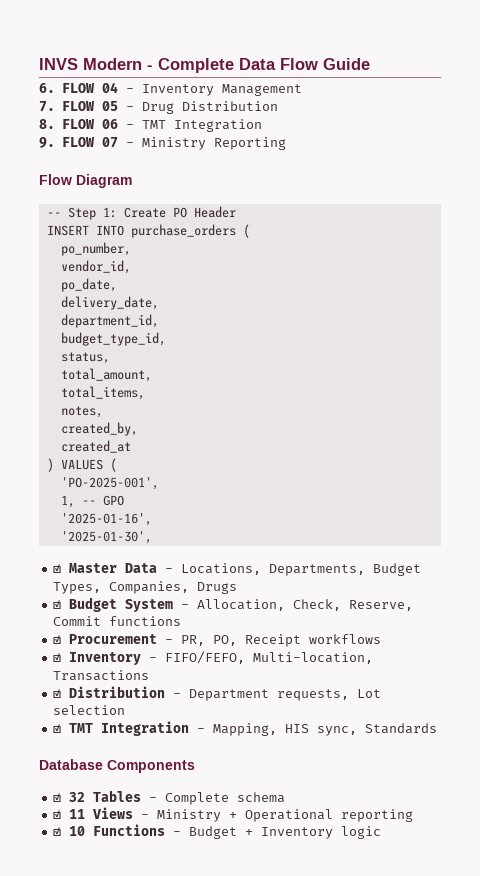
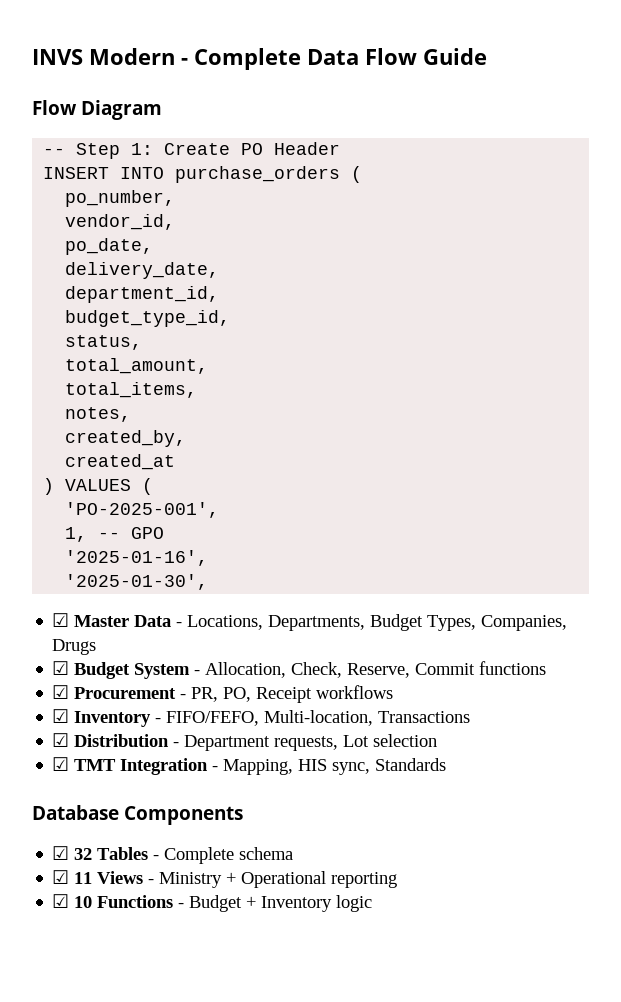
- 6. FLOW 04 - Inventory Management
- 7. FLOW 05 - Drug Distribution
- 8. FLOW 06 - TMT Integration
- 9. FLOW 07 - Ministry Reporting

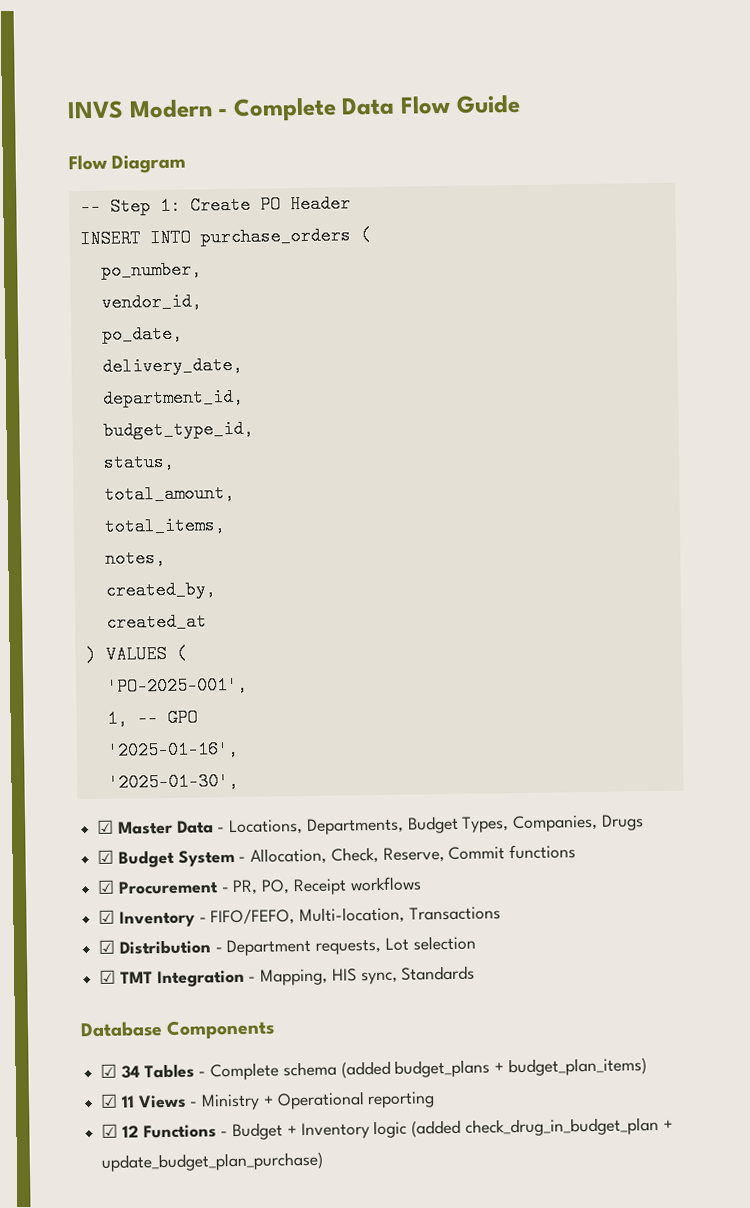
- ☑ 32 Tables - Complete schema
+ ☑ 34 Tables - Complete schema (added budget_plans + budget_plan_items)
- ☑ 10 Functions - Budget + Inventory logic
+ ☑ 12 Functions - Budget + Inventory logic (added check_drug_in_budget_plan + update_budget_plan_purchase)

